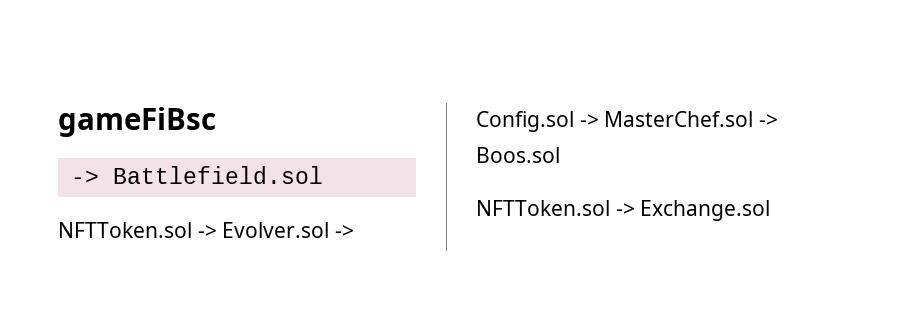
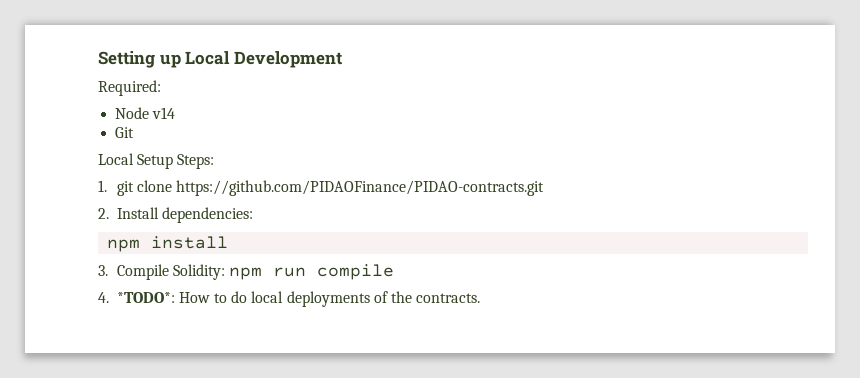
- gameFiBsc
- -> Battlefield.sol
- NFTToken.sol -> Evolver.sol -> Config.sol -> MasterChef.sol -> Boos.sol
- NFTToken.sol -> Exchange.sol
+ Setting up Local Development
+ Required:
+ Node v14
+ Git
+ Local Setup Steps:
+ 1. git clone https://github.com/PIDAOFinance/PIDAO-contracts.git
+ 2. Install dependencies:
+ npm install
+ 3. Compile Solidity: npm run compile
+ 4. *TODO*: How to do local deployments of the contracts.

